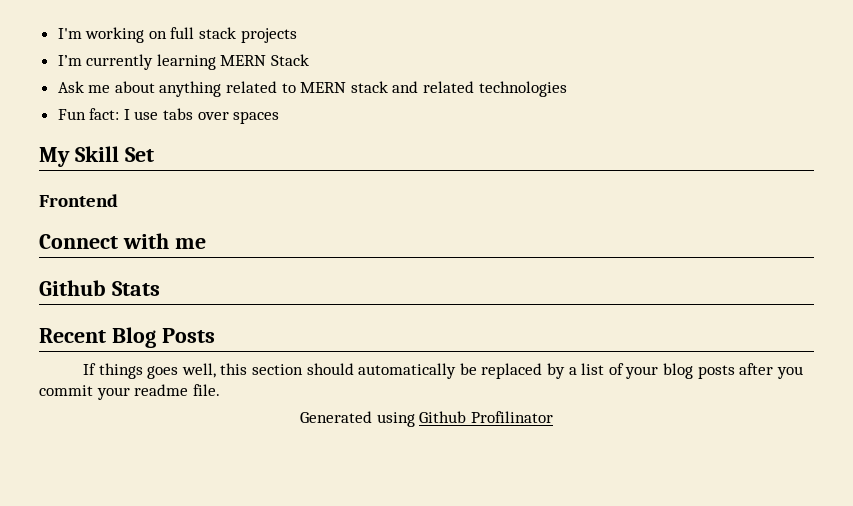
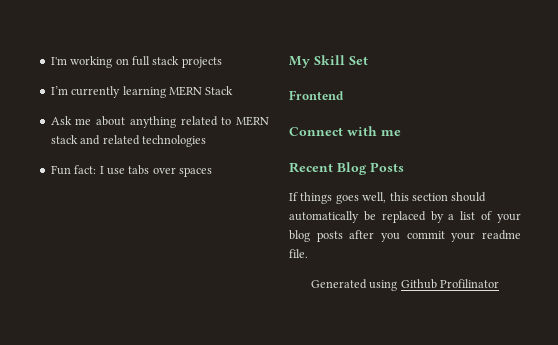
- Github Stats

